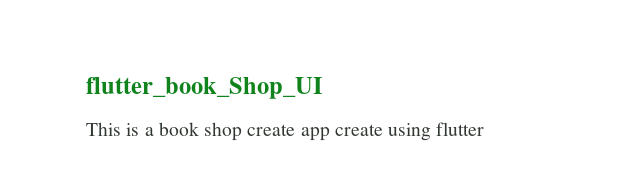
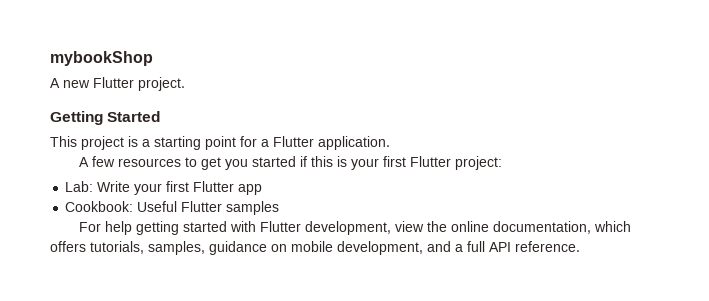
- flutter_book_Shop_UI
+ mybookShop
+ A new Flutter project.
+ Getting Started
- This is a book shop create app create using flutter
+ This project is a starting point for a Flutter application.
+ A few resources to get you started if this is your first Flutter project:
+ Lab: Write your first Flutter app
+ Cookbook: Useful Flutter samples
+ For help getting started with Flutter development, view the online documentation, which offers tutorials, samples, guidance on mobile development, and a full API reference.

